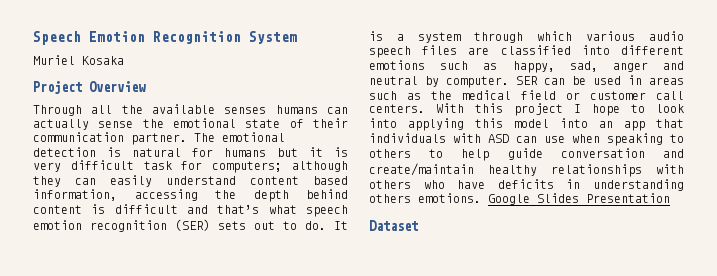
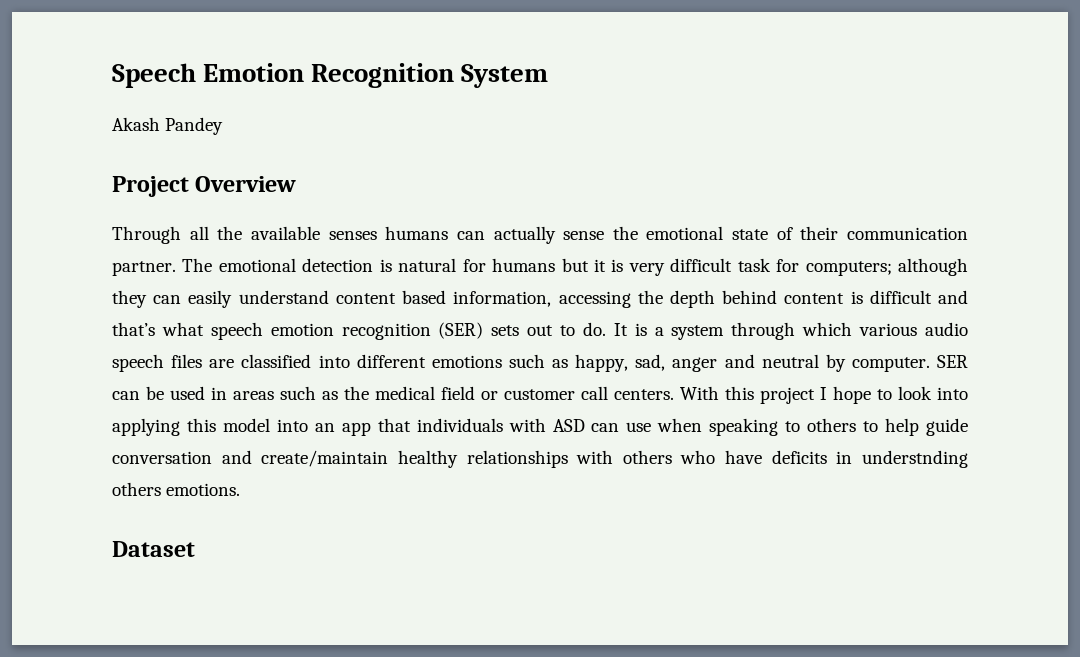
- Muriel Kosaka
+ Akash Pandey
- With this project I hope to look into applying this model into an app that individuals with ASD can use when speaking to others to help guide conversation and create/maintain healthy relationships with others who have deficits in understanding others emotions. Google Slides Presentation
+ With this project I hope to look into applying this model into an app that individuals with ASD can use when speaking to others to help guide conversation and create/maintain healthy relationships with others who have deficits in understnding others emotions.

